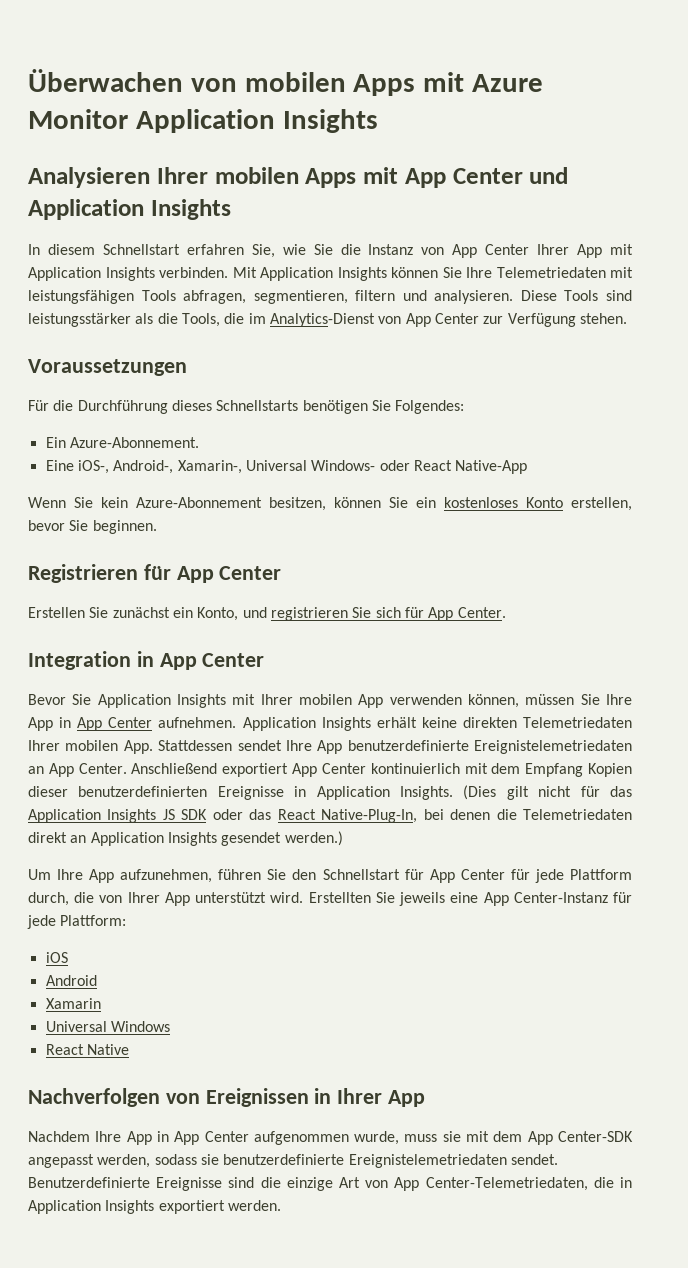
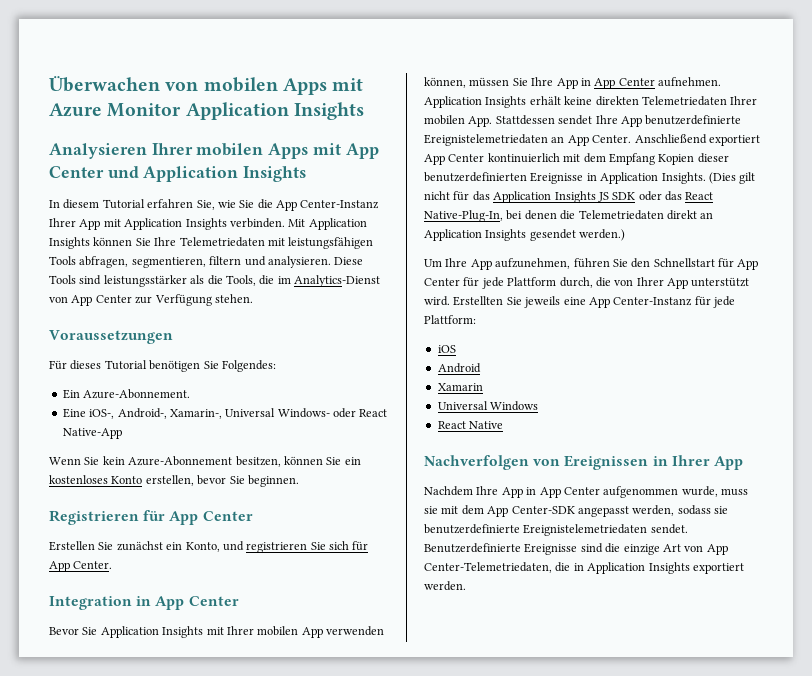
- In diesem Schnellstart erfahren Sie, wie Sie die Instanz von App Center Ihrer App mit Application Insights verbinden.
+ In diesem Tutorial erfahren Sie, wie Sie die App Center-Instanz Ihrer App mit Application Insights verbinden.
- Für die Durchführung dieses Schnellstarts benötigen Sie Folgendes:
+ Für dieses Tutorial benötigen Sie Folgendes:

